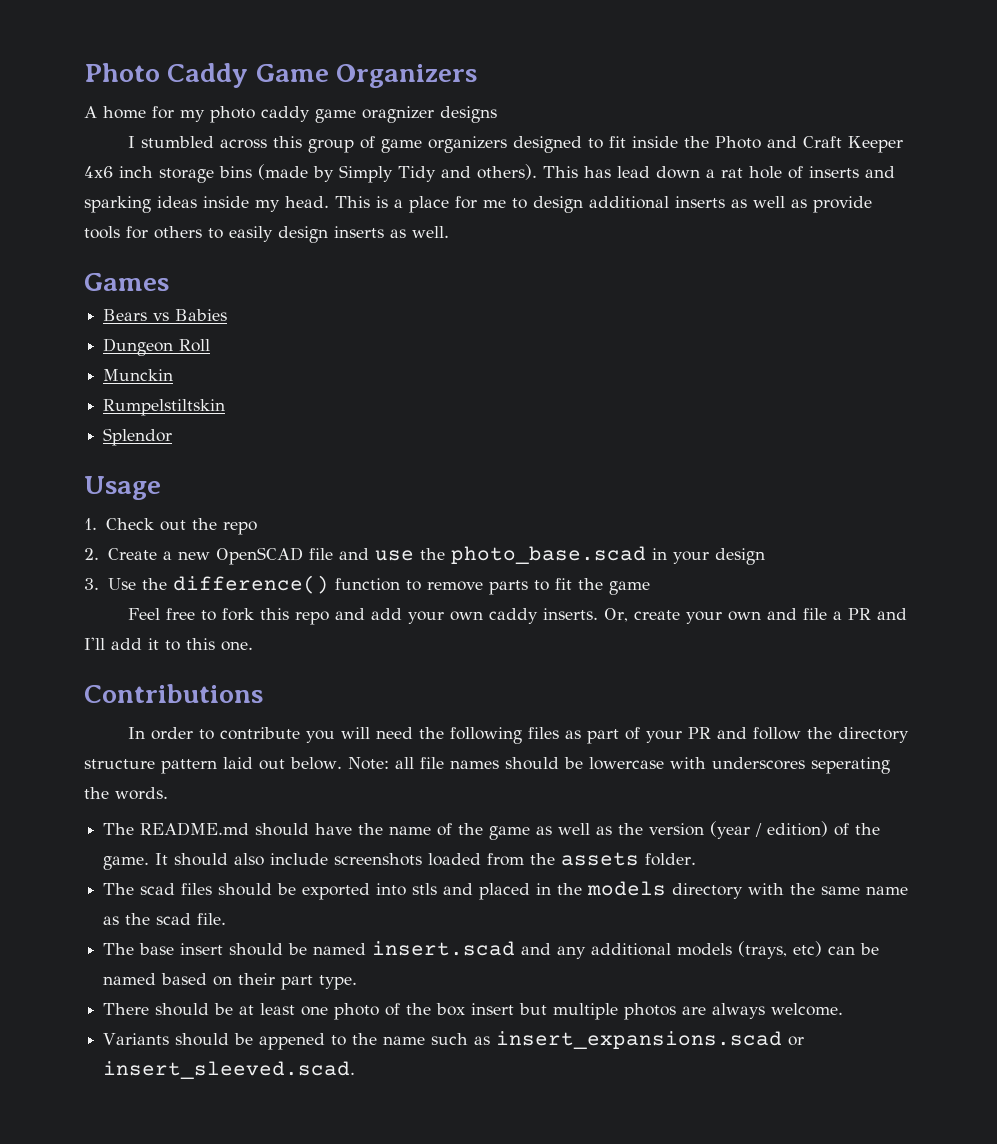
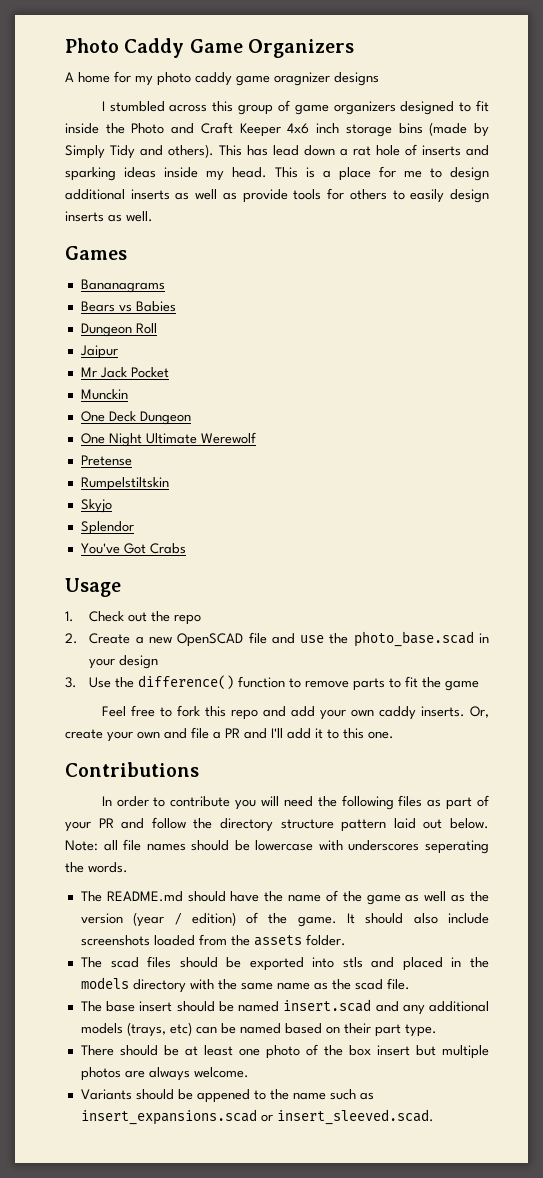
+ Bananagrams
+ Jaipur
+ Mr Jack Pocket
  Munckin
+ One Deck Dungeon
+ One Night Ultimate Werewolf
+ Pretense
+ Skyjo
+ You've Got Crabs

